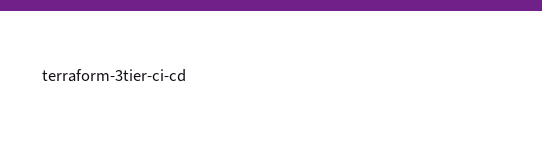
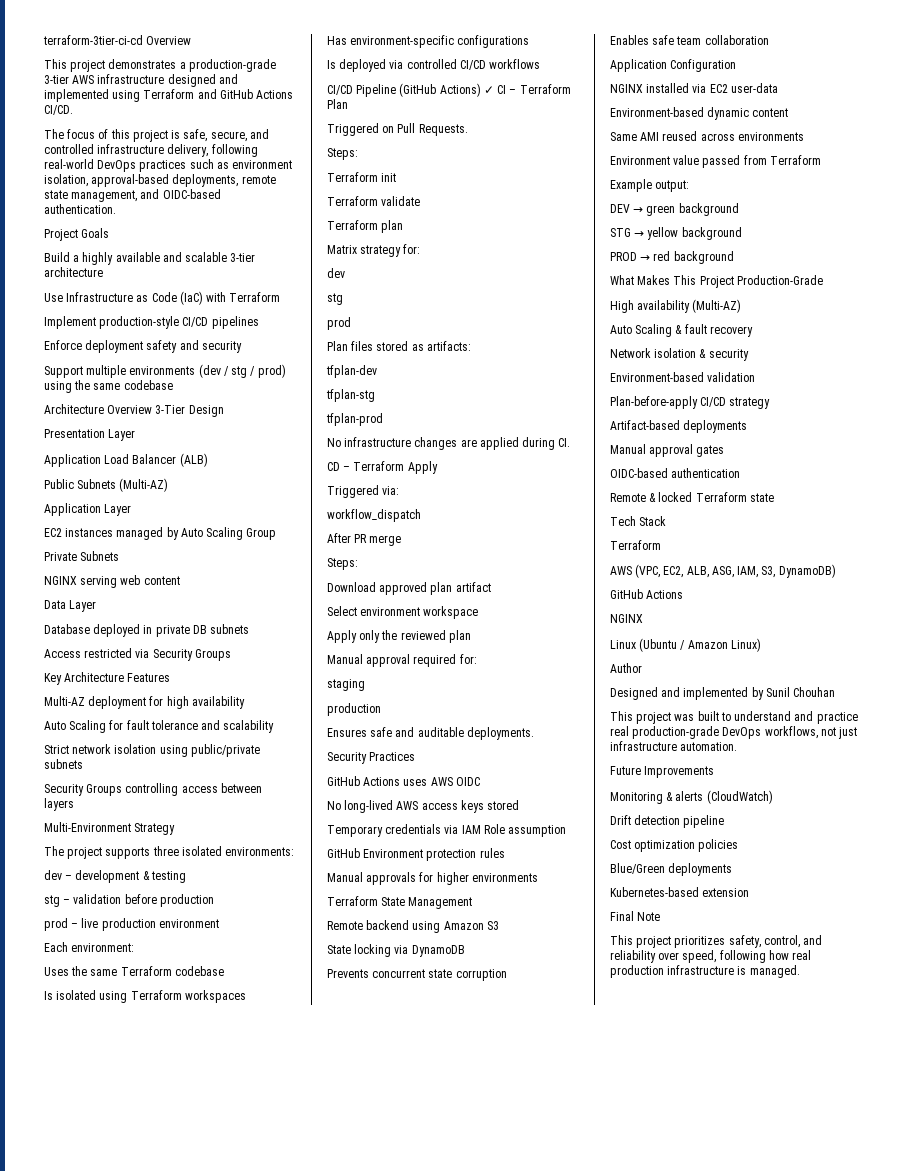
- terraform-3tier-ci-cd
+ terraform-3tier-ci-cd Overview
+ This project demonstrates a production-grade 3-tier AWS infrastructure designed and implemented using Terraform and GitHub Actions CI/CD.
+ The focus of this project is safe, secure, and controlled infrastructure delivery, following real-world DevOps practices such as environment isolation, approval-based deployments, remote state management, and OIDC-based authentication.
+ Project Goals
+ Build a highly available and scalable 3-tier architecture
+ Use Infrastructure as Code (IaC) with Terraform
+ Implement production-style CI/CD pipelines
+ Enforce deployment safety and security
+ Support multiple environments (dev / stg / prod) using the same codebase
+ Architecture Overview 3-Tier Design
+ Presentation Layer
+ Application Load Balancer (ALB)
+ Public Subnets (Multi-AZ)
+ Application Layer
+ EC2 instances managed by Auto Scaling Group
+ Private Subnets
+ NGINX serving web content
+ Data Layer
+ Database deployed in private DB subnets
+ Access restricted via Security Groups
+ Key Architecture Features
+ Multi-AZ deployment for high availability
+ Auto Scaling for fault tolerance and scalability
+ Strict network isolation using public/private subnets
+ Security Groups controlling access between layers
+ Multi-Environment Strategy
+ The project supports three isolated environments:
+ dev – development & testing
+ stg – validation before production
+ prod – live production environment
+ Each environment:
+ Uses the same Terraform codebase
+ Is isolated using Terraform workspaces
+ Has environment-specific configurations
+ Is deployed via controlled CI/CD workflows
+ CI/CD Pipeline (GitHub Actions) ✓ CI – Terraform Plan
+ Triggered on Pull Requests.
+ Steps:
+ Terraform init
+ Terraform validate
+ Terraform plan
+ Matrix strategy for:
+ dev
+ stg
+ prod
+ Plan files stored as artifacts:
+ tfplan-dev
+ tfplan-stg
+ tfplan-prod
+ No infrastructure changes are applied during CI.
+ CD – Terraform Apply
+ Triggered via:
+ workflow_dispatch
+ After PR merge
+ Steps:
+ Download approved plan artifact
+ Select environment workspace
+ Apply only the reviewed plan
+ Manual approval required for:
+ staging
+ production
+ Ensures safe and auditable deployments.
+ Security Practices
+ GitHub Actions uses AWS OIDC
+ No long-lived AWS access keys stored
+ Temporary credentials via IAM Role assumption
+ GitHub Environment protection rules
+ Manual approvals for higher environments
+ Terraform State Management
+ Remote backend using Amazon S3
+ State locking via DynamoDB
+ Prevents concurrent state corruption
+ Enables safe team collaboration
+ Application Configuration
+ NGINX installed via EC2 user-data
+ Environment-based dynamic content
+ Same AMI reused across environments
+ Environment value passed from Terraform
+ Example output:
+ DEV → green background
+ STG → yellow background
+ PROD → red background
+ What Makes This Project Production-Grade
+ High availability (Multi-AZ)
+ Auto Scaling & fault recovery
+ Network isolation & security
+ Environment-based validation
+ Plan-before-apply CI/CD strategy
+ Artifact-based deployments
+ Manual approval gates
+ OIDC-based authentication
+ Remote & locked Terraform state
+ Tech Stack
+ Terraform
+ AWS (VPC, EC2, ALB, ASG, IAM, S3, DynamoDB)
+ GitHub Actions
+ NGINX
+ Linux (Ubuntu / Amazon Linux)
+ Author
+ Designed and implemented by Sunil Chouhan
+ This project was built to understand and practice real production-grade DevOps workflows, not just infrastructure automation.
+ Future Improvements
+ Monitoring & alerts (CloudWatch)
+ Drift detection pipeline
+ Cost optimization policies
+ Blue/Green deployments
+ Kubernetes-based extension
+ Final Note
+ This project prioritizes safety, control, and reliability over speed, following how real production infrastructure is managed.

